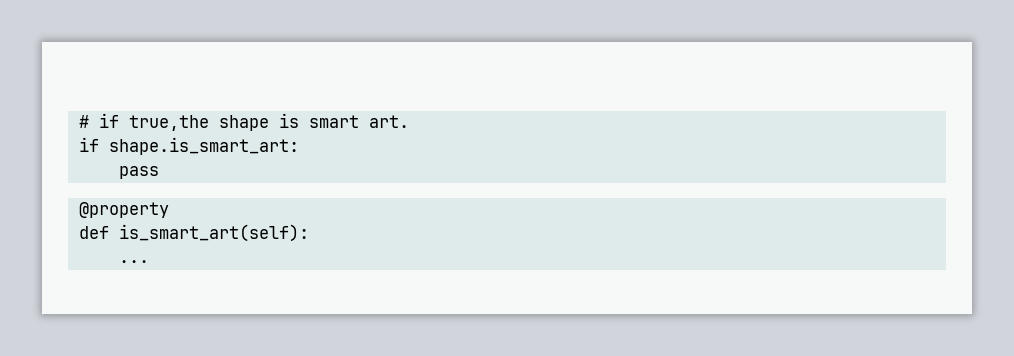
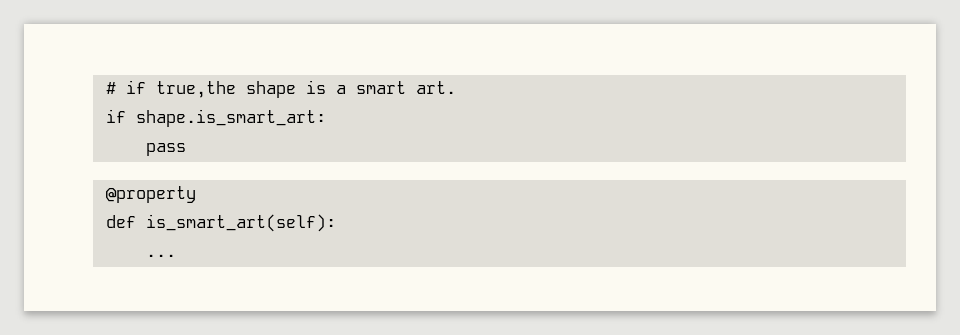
- # if true,the shape is smart art.
+ # if true,the shape is a smart art.

